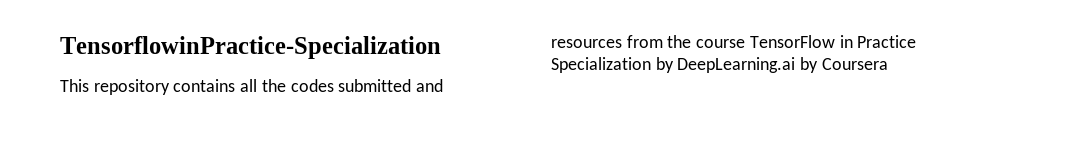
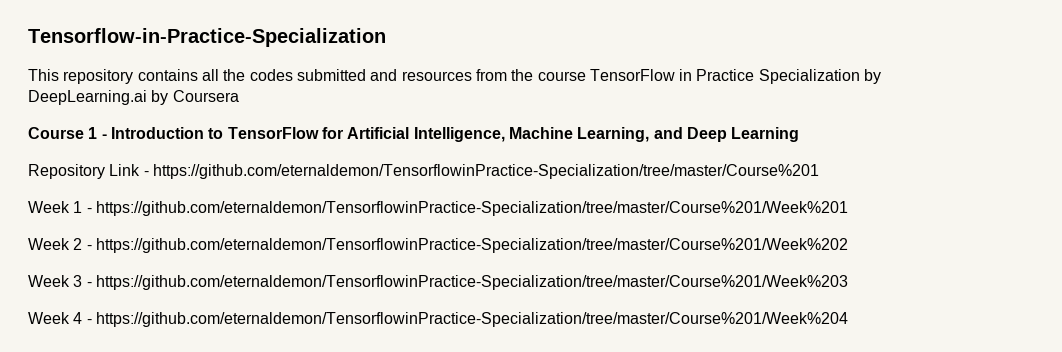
- TensorflowinPractice-Specialization
+ Tensorflow-in-Practice-Specialization
+ Course 1 - Introduction to TensorFlow for Artificial Intelligence, Machine Learning, and Deep Learning
+ Repository Link - https://github.com/eternaldemon/TensorflowinPractice-Specialization/tree/master/Course%201
+ Week 1 - https://github.com/eternaldemon/TensorflowinPractice-Specialization/tree/master/Course%201/Week%201
+ Week 2 - https://github.com/eternaldemon/TensorflowinPractice-Specialization/tree/master/Course%201/Week%202
+ Week 3 - https://github.com/eternaldemon/TensorflowinPractice-Specialization/tree/master/Course%201/Week%203
+ Week 4 - https://github.com/eternaldemon/TensorflowinPractice-Specialization/tree/master/Course%201/Week%204

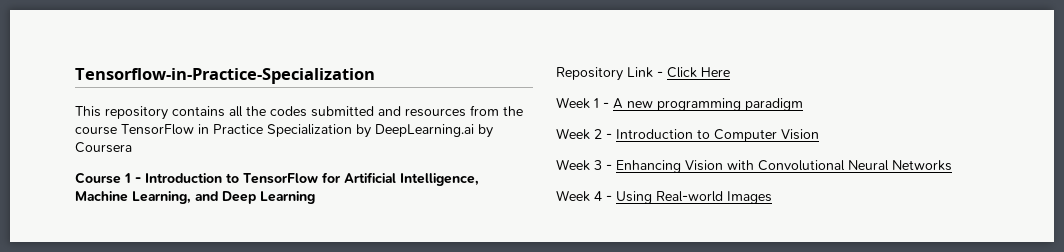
- Repository Link - https://github.com/eternaldemon/TensorflowinPractice-Specialization/tree/master/Course%201
+ Repository Link - Click Here
- Week 1 - https://github.com/eternaldemon/TensorflowinPractice-Specialization/tree/master/Course%201/Week%201
+ Week 1 - A new programming paradigm
- Week 2 - https://github.com/eternaldemon/TensorflowinPractice-Specialization/tree/master/Course%201/Week%202
+ Week 2 - Introduction to Computer Vision
- Week 3 - https://github.com/eternaldemon/TensorflowinPractice-Specialization/tree/master/Course%201/Week%203
+ Week 3 - Enhancing Vision with Convolutional Neural Networks
- Week 4 - https://github.com/eternaldemon/TensorflowinPractice-Specialization/tree/master/Course%201/Week%204
+ Week 4 - Using Real-world Images

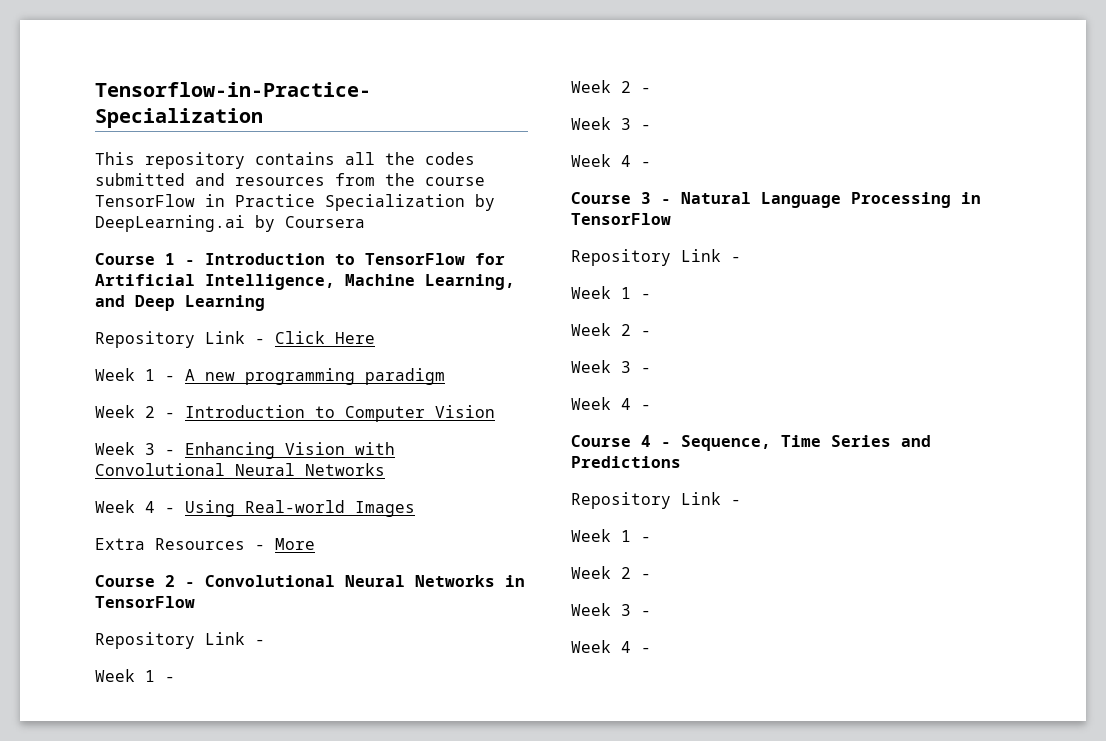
+ Extra Resources - More
+ Course 2 - Convolutional Neural Networks in TensorFlow
+ Repository Link -
+ Week 1 -
+ Week 2 -
+ Week 3 -
+ Week 4 -
+ Course 3 - Natural Language Processing in TensorFlow
+ Repository Link -
+ Week 1 -
+ Week 2 -
+ Week 3 -
+ Week 4 -
+ Course 4 - Sequence, Time Series and Predictions
+ Repository Link -
+ Week 1 -
+ Week 2 -
+ Week 3 -
+ Week 4 -

